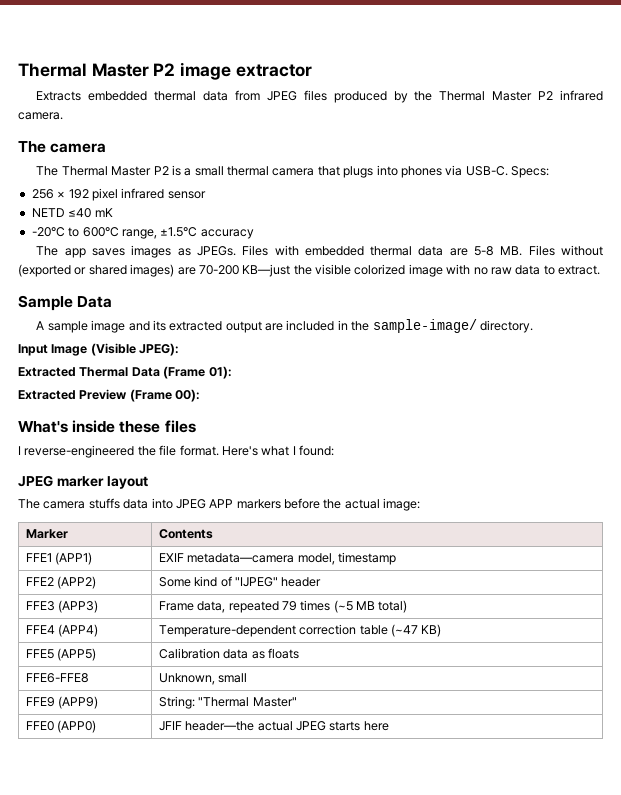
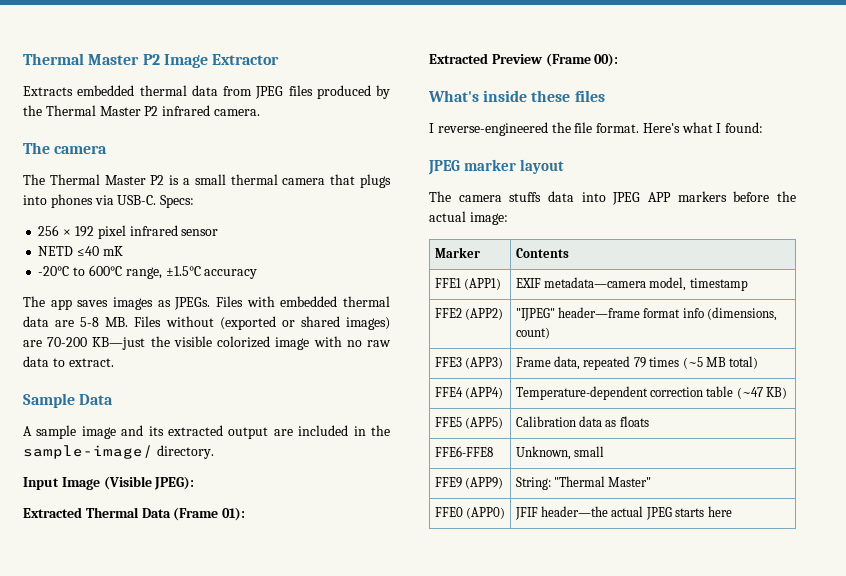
- Thermal Master P2 image extractor
+ Thermal Master P2 Image Extractor
- FFE2 (APP2) | Some kind of "IJPEG" header
+ FFE2 (APP2) | "IJPEG" header—frame format info (dimensions, count)

